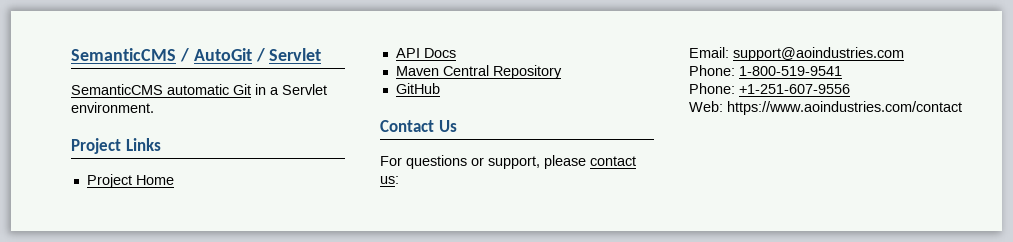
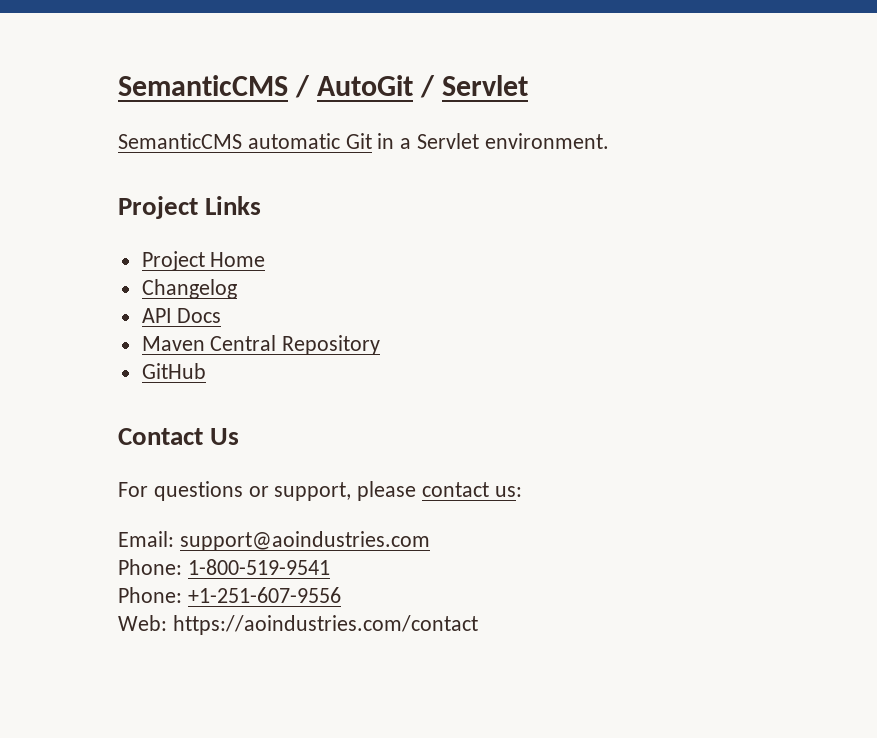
+ Changelog
- Web: https://www.aoindustries.com/contact
+ Web: https://aoindustries.com/contact

